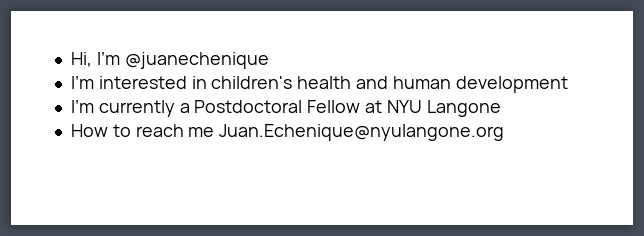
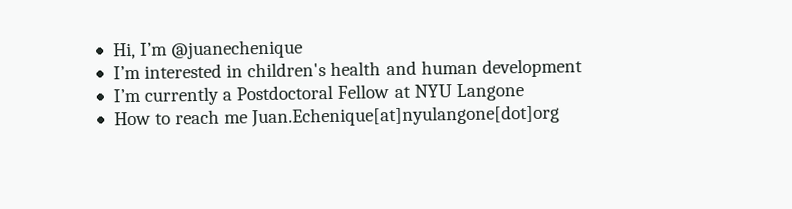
- How to reach me Juan.Echenique@nyulangone.org
+ How to reach me Juan.Echenique[at]nyulangone[dot]org

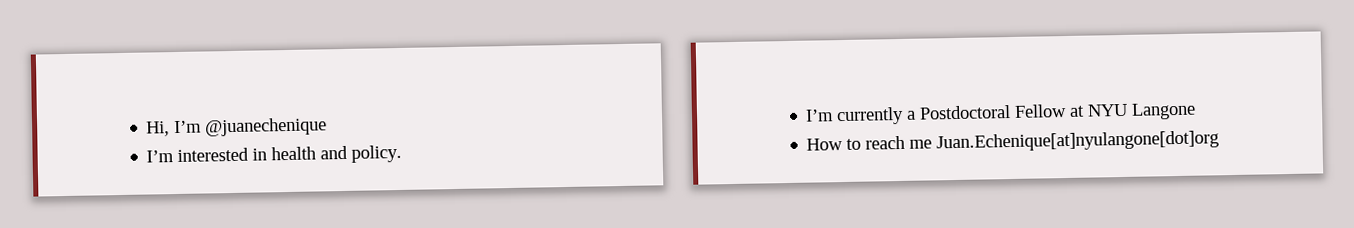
- I’m interested in children's health and human development
+ I’m interested in health and policy.

